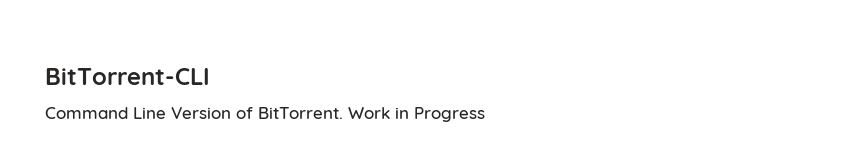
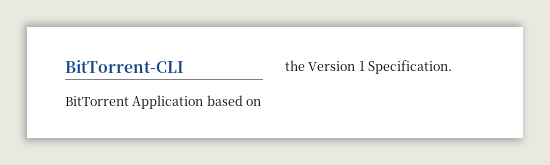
- Command Line Version of BitTorrent. Work in Progress
+ BitTorrent Application based on the Version 1 Specification.

